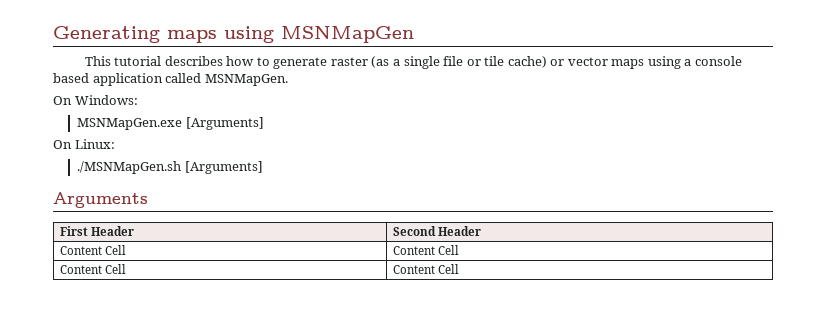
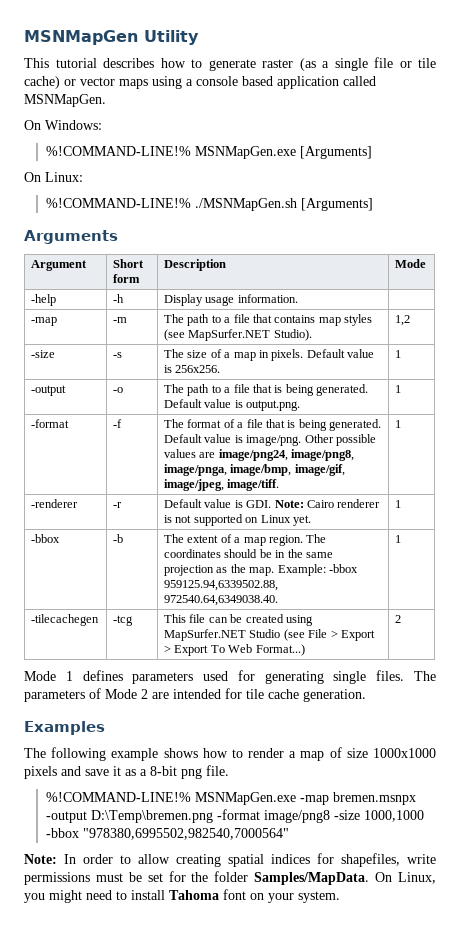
- Generating maps using MSNMapGen
+ MSNMapGen Utility
- MSNMapGen.exe [Arguments]
+ %!COMMAND-LINE!% MSNMapGen.exe [Arguments]
- ./MSNMapGen.sh [Arguments]
+ %!COMMAND-LINE!% ./MSNMapGen.sh [Arguments]
- First Header | Second Header
- Content Cell | Content Cell
- Content Cell | Content Cell
+ Argument | Short form | Description | Mode
+ -help | -h | Display usage information. |
+ -map | -m | The path to a file that contains map styles (see MapSurfer.NET Studio). | 1,2
+ -size | -s | The size of a map in pixels. Default value is 256x256. | 1
+ -output | -o | The path to a file that is being generated. Default value is output.png. | 1
+ -format | -f | The format of a file that is being generated. Default value is image/png. Other possible values are image/png24, image/png8, image/pnga, image/bmp, image/gif, image/jpeg, image/tiff. | 1
+ -renderer | -r | Default value is GDI. Note: Cairo renderer is not supported on Linux yet. | 1
+ -bbox | -b | The extent of a map region. The coordinates should be in the same projection as the map. Example: -bbox 959125.94,6339502.88, 972540.64,6349038.40. | 1
+ -tilecachegen | -tcg | This file can be created using MapSurfer.NET Studio (see File > Export > Export To Web Format...) | 2
+ Mode 1 defines parameters used for generating single files. The parameters of Mode 2 are intended for tile cache generation.
+ Examples
+ The following example shows how to render a map of size 1000x1000 pixels and save it as a 8-bit png file.
+ %!COMMAND-LINE!% MSNMapGen.exe -map bremen.msnpx -output D:\Temp\bremen.png -format image/png8 -size 1000,1000 -bbox "978380,6995502,982540,7000564"
+ Note: In order to allow creating spatial indices for shapefiles, write permissions must be set for the folder Samples/MapData. On Linux, you might need to install Tahoma font on your system.

